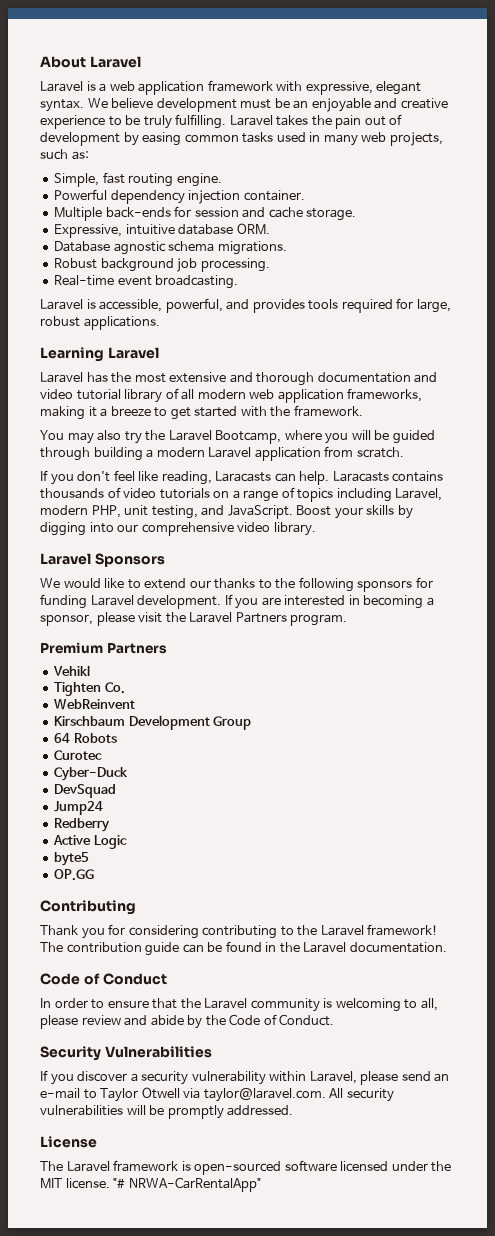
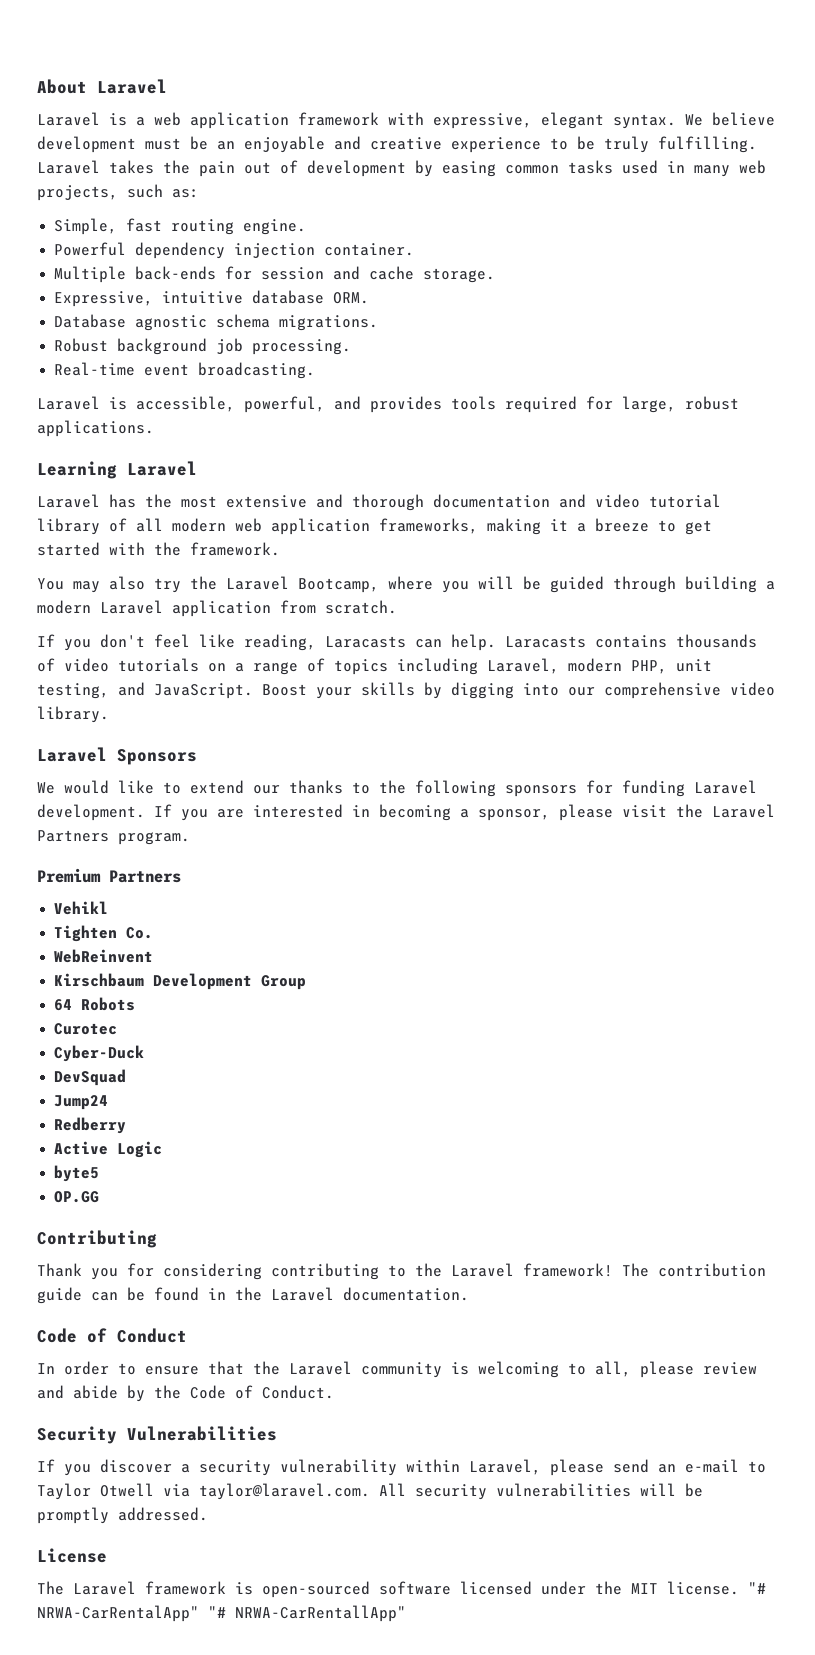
- "# NRWA-CarRentalApp"
+ "# NRWA-CarRentalApp" "# NRWA-CarRentallApp"

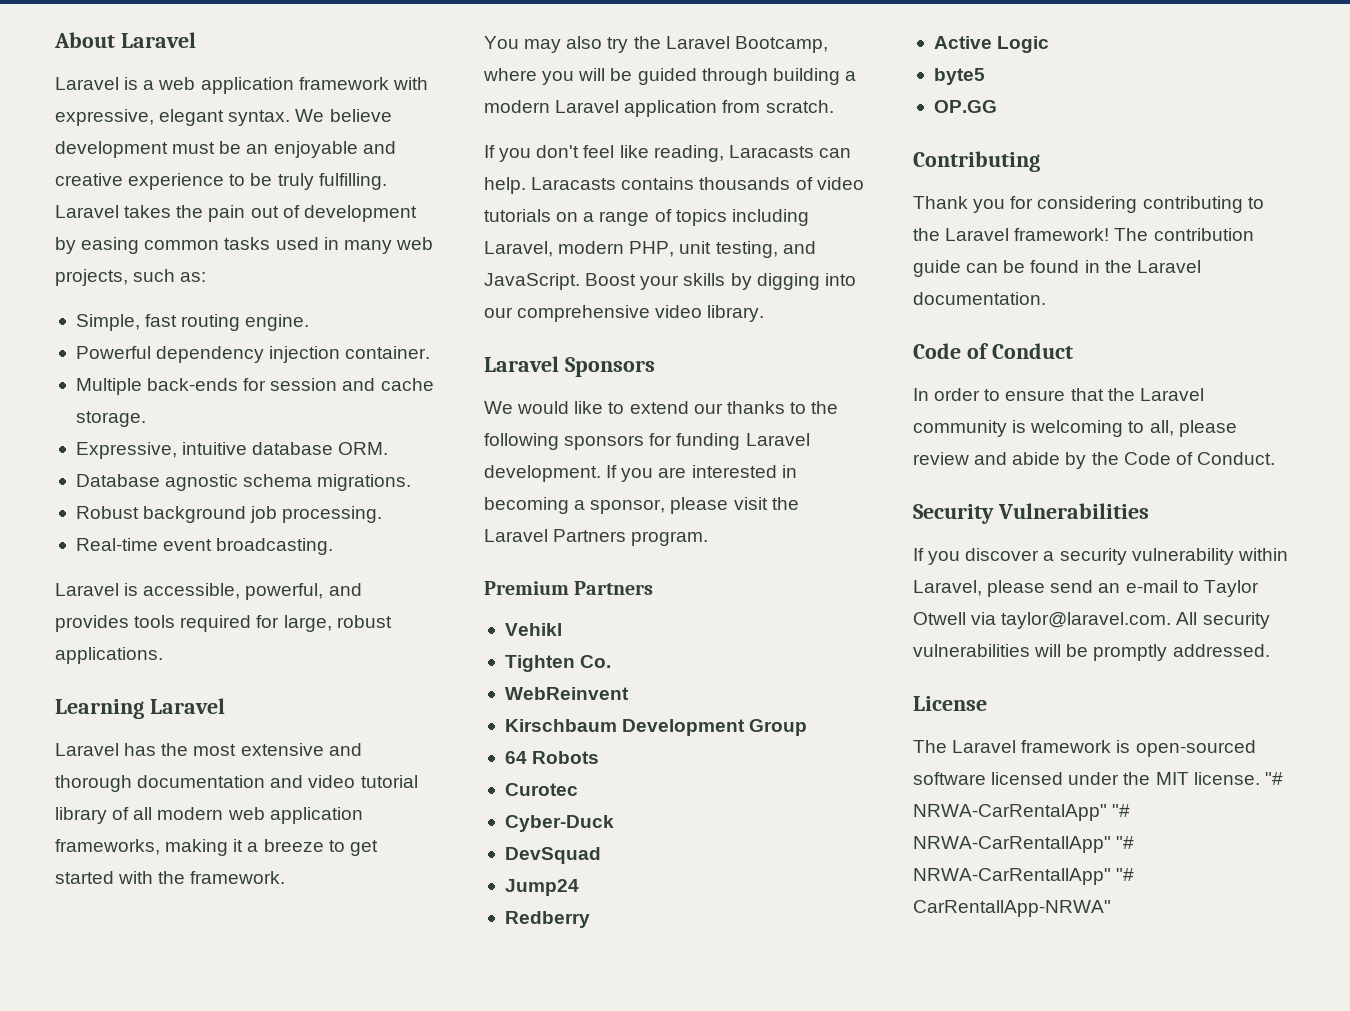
- "# NRWA-CarRentalApp" "# NRWA-CarRentallApp"
+ "# NRWA-CarRentalApp" "# NRWA-CarRentallApp" "# NRWA-CarRentallApp" "# CarRentallApp-NRWA"

